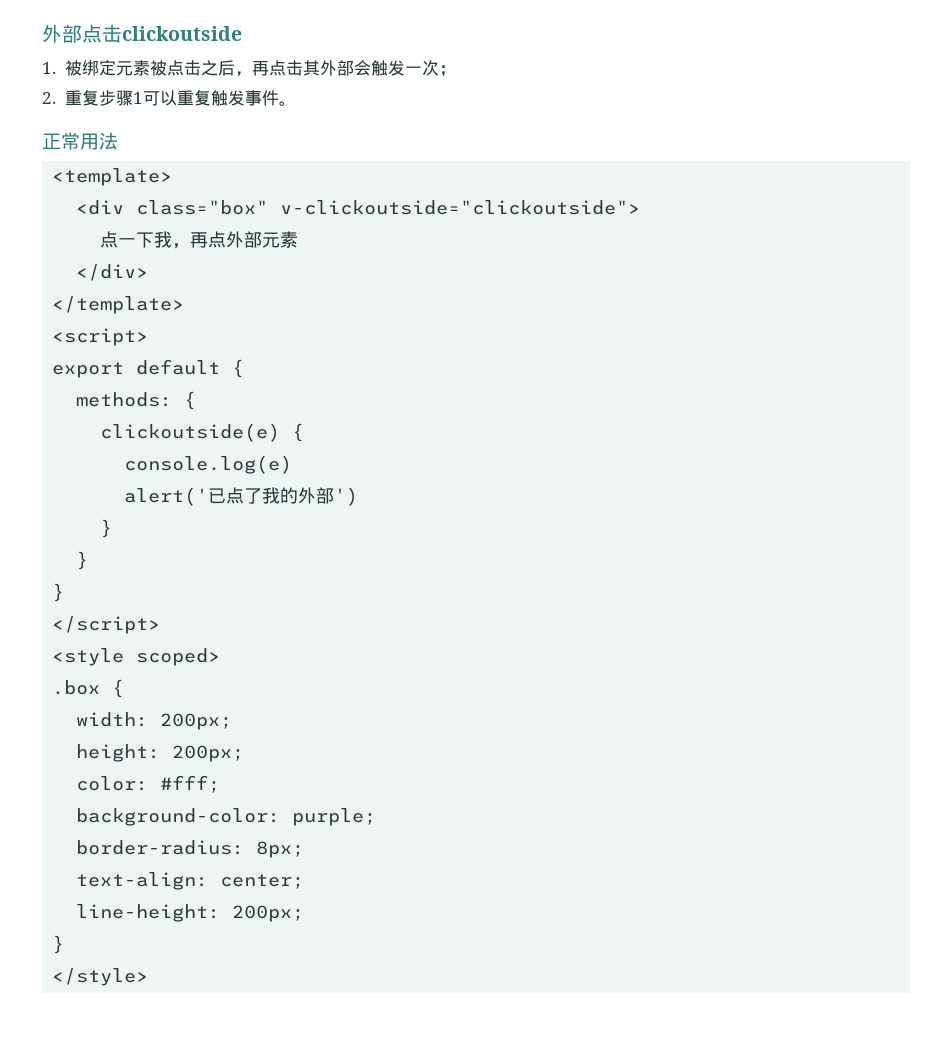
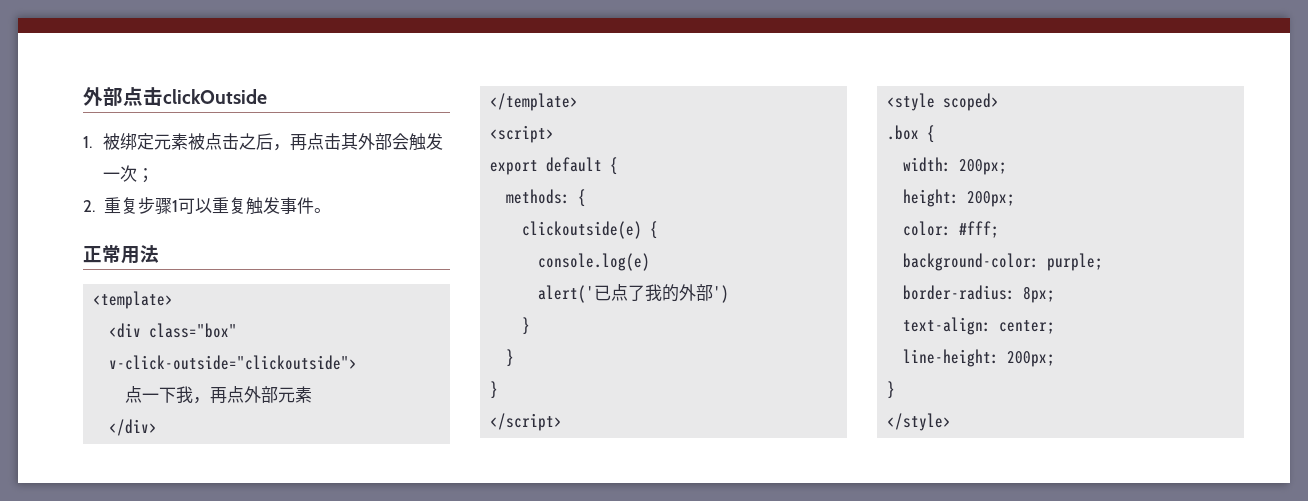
- 外部点击clickoutside
+ 外部点击clickOutside
- <div class="box" v-clickoutside="clickoutside">
+ <div class="box" v-click-outside="clickoutside">

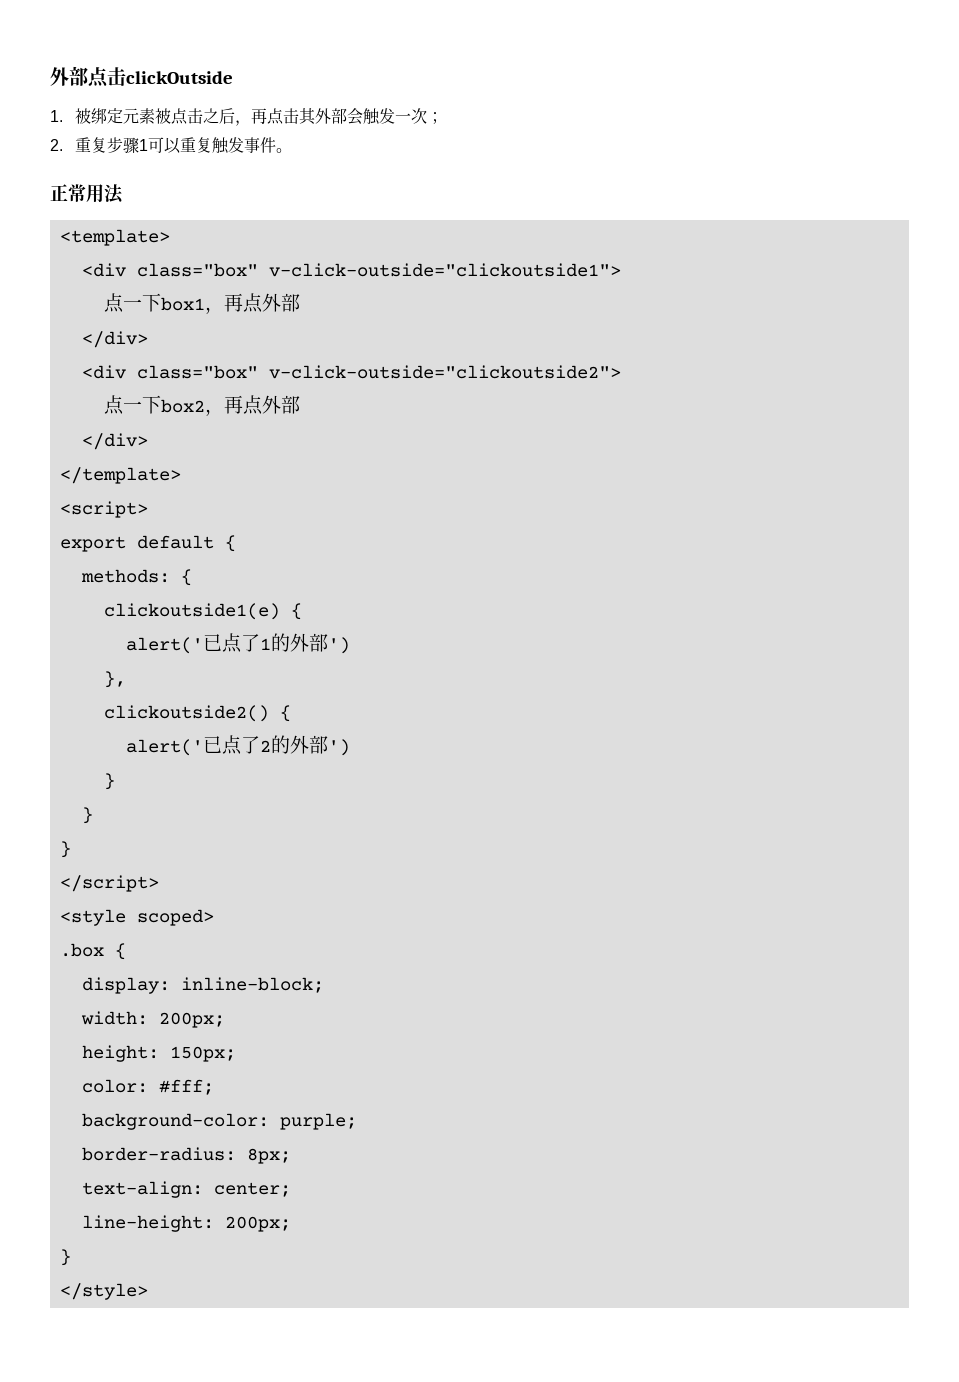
- <div class="box" v-click-outside="clickoutside">
- 点一下我，再点外部元素
+ <div class="box" v-click-outside="clickoutside1">
+ 点一下box1，再点外部
+ </div>
+ <div class="box" v-click-outside="clickoutside2">
+ 点一下box2，再点外部
- clickoutside(e) {
- console.log(e)
- alert('已点了我的外部')
+ clickoutside1(e) {
+ alert('已点了1的外部')
+ },
+ clickoutside2() {
+ alert('已点了2的外部')
+ display: inline-block;
- height: 200px;
+ height: 150px;

